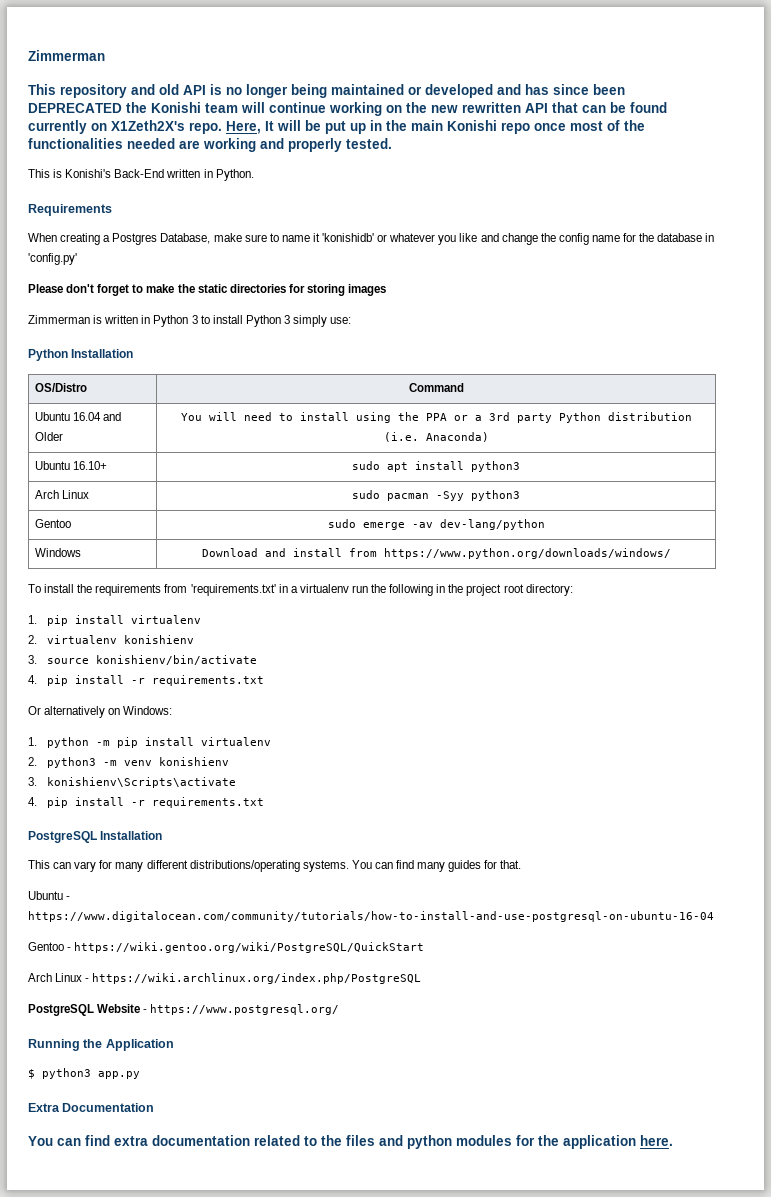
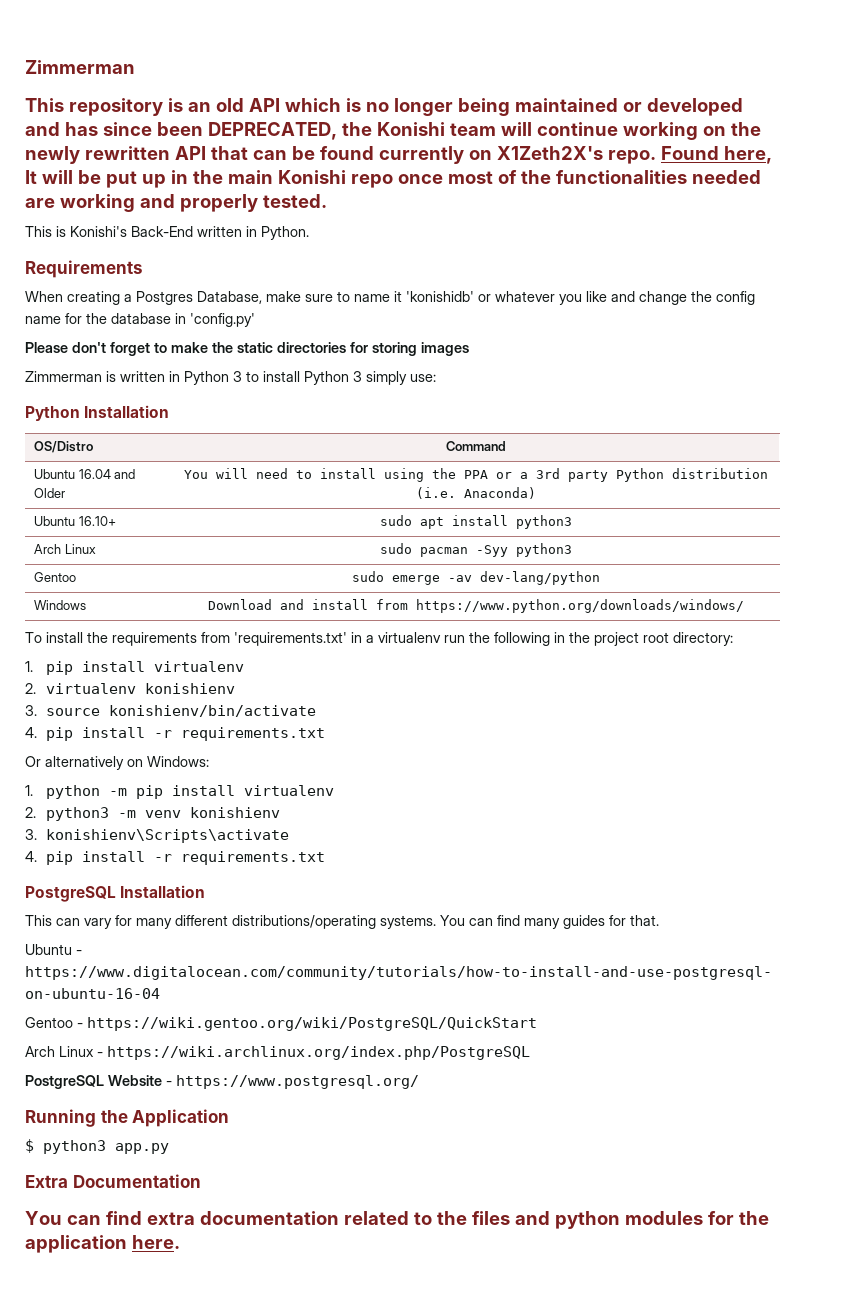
- This repository and old API is no longer being maintained or developed and has since been DEPRECATED the Konishi team will continue working on the new rewritten API that can be found currently on X1Zeth2X's repo.
+ This repository is an old API which is no longer being maintained or developed and has since been DEPRECATED, the Konishi team will continue working on the newly rewritten API that can be found currently on X1Zeth2X's repo.
- Here, It will be put up in the main Konishi repo once most of the functionalities needed are working and properly tested.
+ Found here, It will be put up in the main Konishi repo once most of the functionalities needed are working and properly tested.

